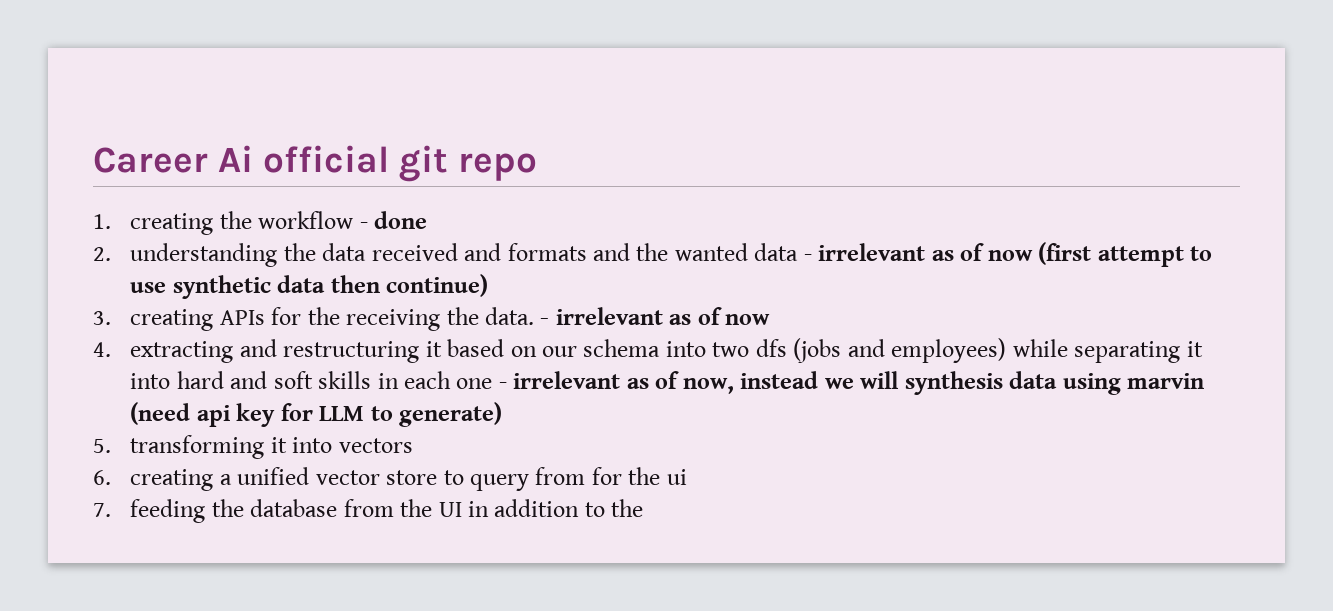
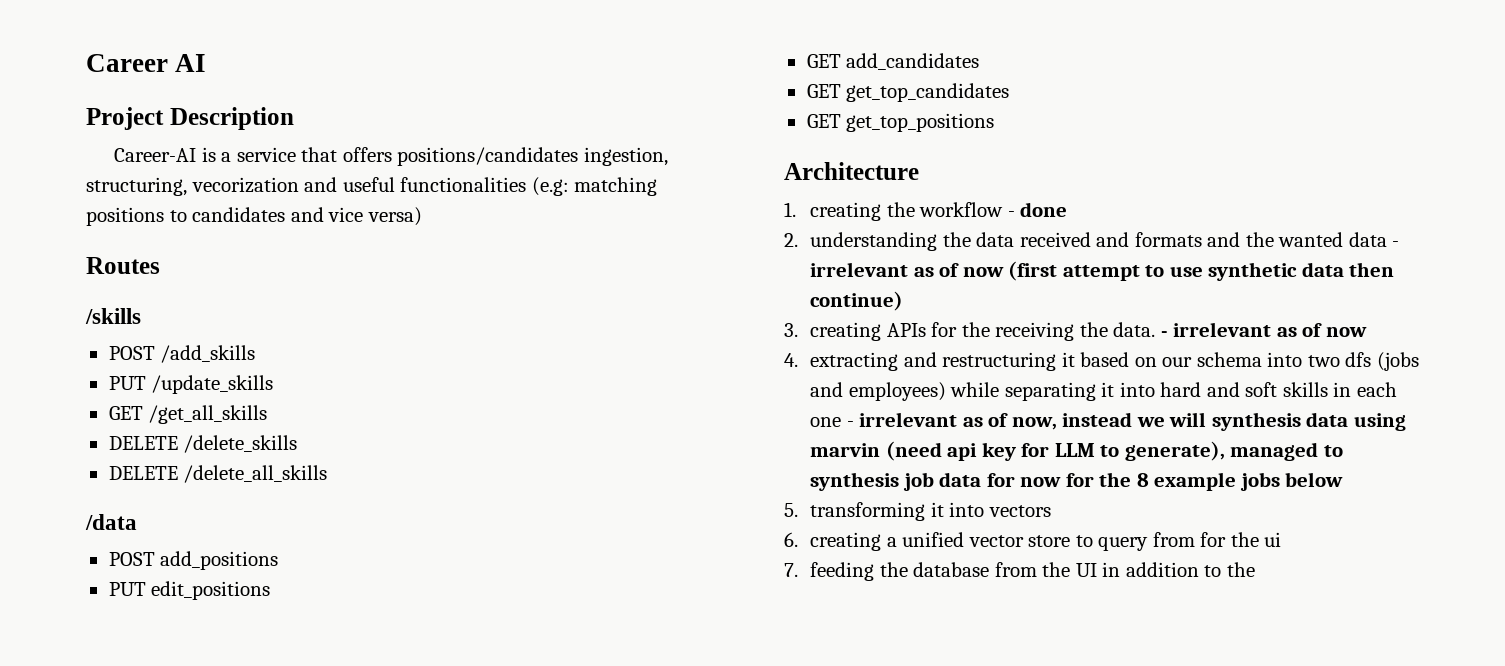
- Career Ai official git repo
+ Career AI
+ Project Description
+ Career-AI is a service that offers positions/candidates ingestion, structuring, vecorization and useful functionalities (e.g: matching positions to candidates and vice versa)
+ Routes
+ /skills
+ POST /add_skills
+ PUT /update_skills
+ GET /get_all_skills
+ DELETE /delete_skills
+ DELETE /delete_all_skills
+ /data
+ POST add_positions
+ PUT edit_positions
+ GET add_candidates
+ GET get_top_candidates
+ GET get_top_positions
+ Architecture
- 4. extracting and restructuring it based on our schema into two dfs (jobs and employees) while separating it into hard and soft skills in each one - irrelevant as of now, instead we will synthesis data using marvin (need api key for LLM to generate)
+ 4. extracting and restructuring it based on our schema into two dfs (jobs and employees) while separating it into hard and soft skills in each one - irrelevant as of now, instead we will synthesis data using marvin (need api key for LLM to generate), managed to synthesis job data for now for the 8 example jobs below

